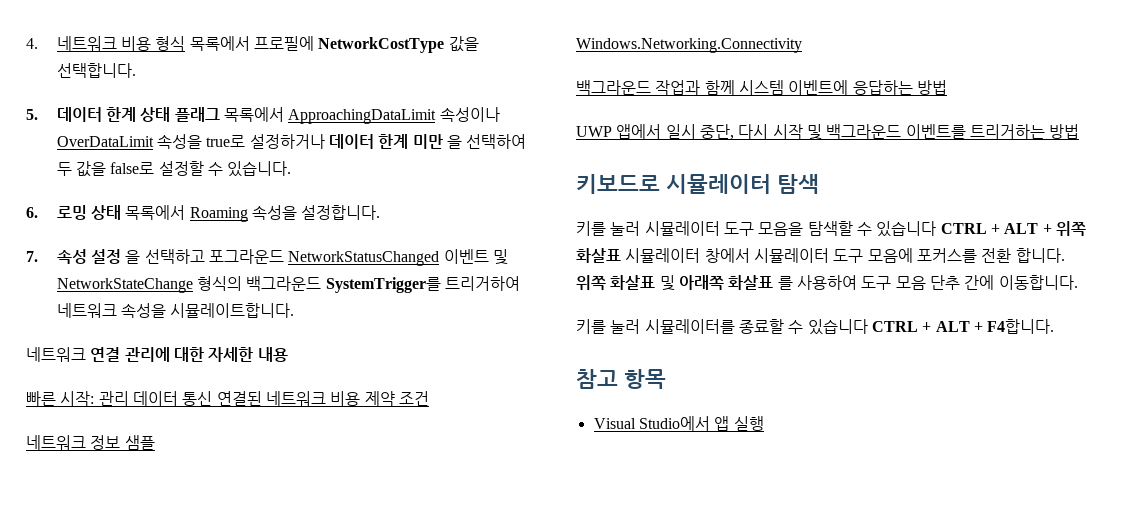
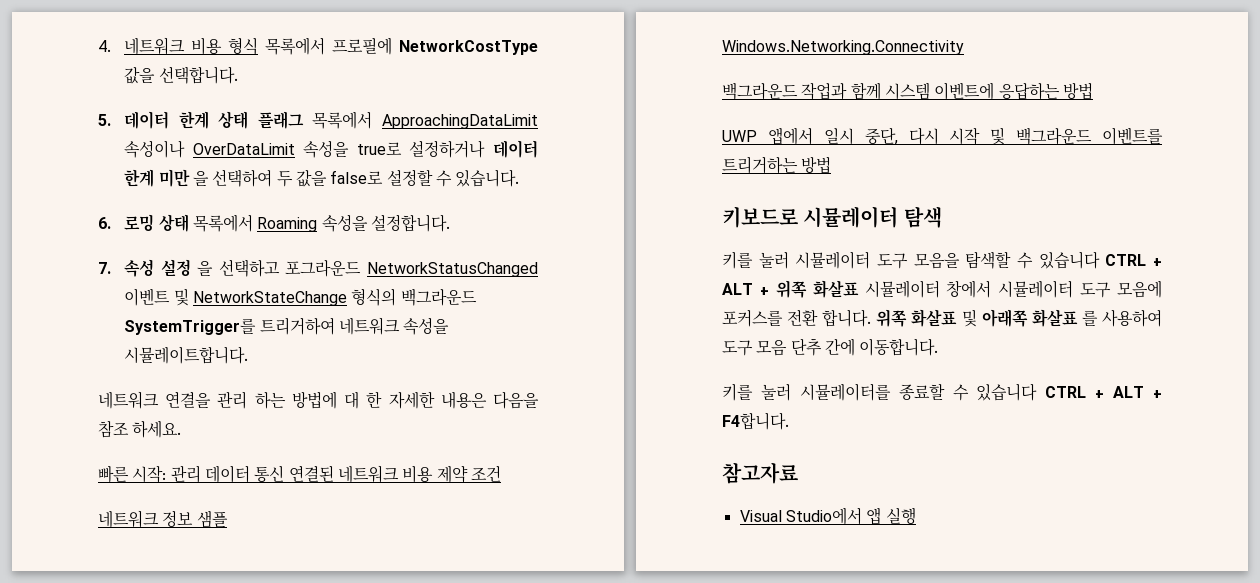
- 네트워크 연결 관리에 대한 자세한 내용
+ 네트워크 연결을 관리 하는 방법에 대 한 자세한 내용은 다음을 참조 하세요.
- 참고 항목
+ 참고자료

